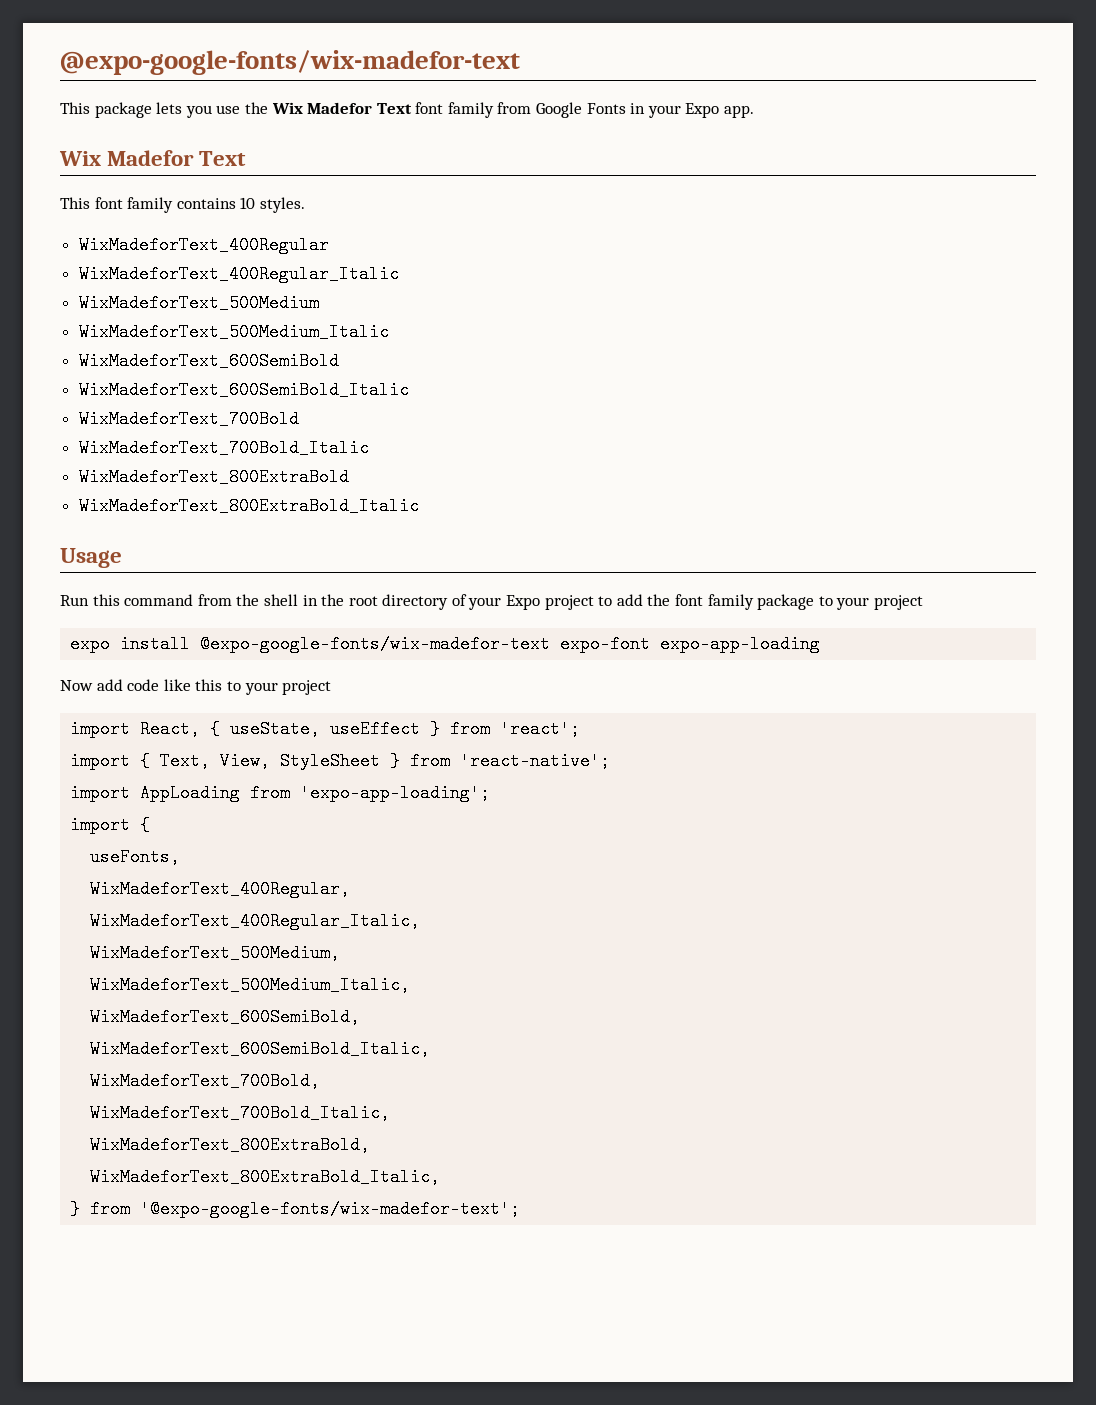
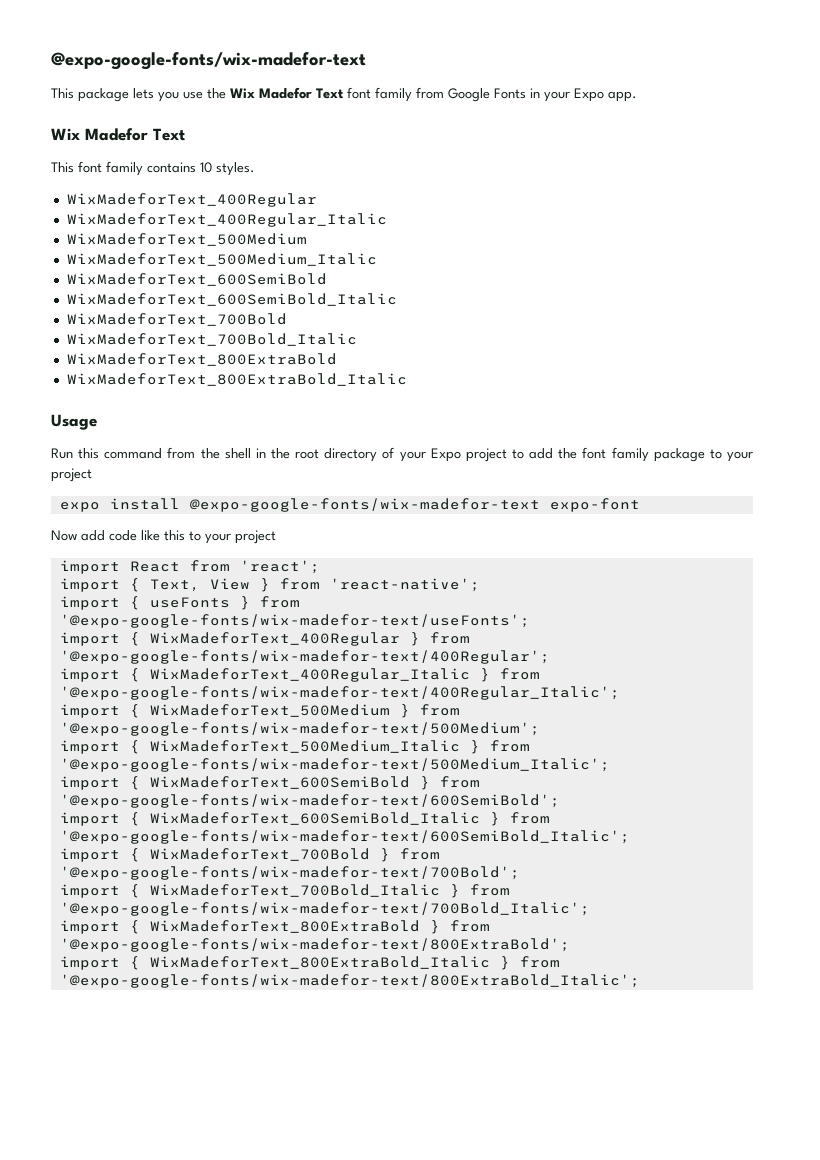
- expo install @expo-google-fonts/wix-madefor-text expo-font expo-app-loading
+ expo install @expo-google-fonts/wix-madefor-text expo-font
- import React, { useState, useEffect } from 'react';
+ import React from 'react';
- import { Text, View, StyleSheet } from 'react-native';
+ import { Text, View } from 'react-native';
- import AppLoading from 'expo-app-loading';
- import {
- useFonts,
- WixMadeforText_400Regular,
- WixMadeforText_400Regular_Italic,
- WixMadeforText_500Medium,
- WixMadeforText_500Medium_Italic,
- WixMadeforText_600SemiBold,
- WixMadeforText_600SemiBold_Italic,
- WixMadeforText_700Bold,
- WixMadeforText_700Bold_Italic,
- WixMadeforText_800ExtraBold,
- WixMadeforText_800ExtraBold_Italic,
- } from '@expo-google-fonts/wix-madefor-text';
+ import { useFonts } from '@expo-google-fonts/wix-madefor-text/useFonts';
+ import { WixMadeforText_400Regular } from '@expo-google-fonts/wix-madefor-text/400Regular';
+ import { WixMadeforText_400Regular_Italic } from '@expo-google-fonts/wix-madefor-text/400Regular_Italic';
+ import { WixMadeforText_500Medium } from '@expo-google-fonts/wix-madefor-text/500Medium';
+ import { WixMadeforText_500Medium_Italic } from '@expo-google-fonts/wix-madefor-text/500Medium_Italic';
+ import { WixMadeforText_600SemiBold } from '@expo-google-fonts/wix-madefor-text/600SemiBold';
+ import { WixMadeforText_600SemiBold_Italic } from '@expo-google-fonts/wix-madefor-text/600SemiBold_Italic';
+ import { WixMadeforText_700Bold } from '@expo-google-fonts/wix-madefor-text/700Bold';
+ import { WixMadeforText_700Bold_Italic } from '@expo-google-fonts/wix-madefor-text/700Bold_Italic';
+ import { WixMadeforText_800ExtraBold } from '@expo-google-fonts/wix-madefor-text/800ExtraBold';
+ import { WixMadeforText_800ExtraBold_Italic } from '@expo-google-fonts/wix-madefor-text/800ExtraBold_Italic';

